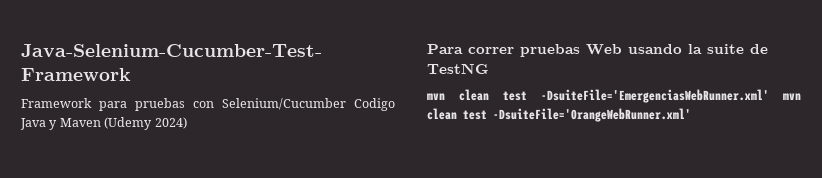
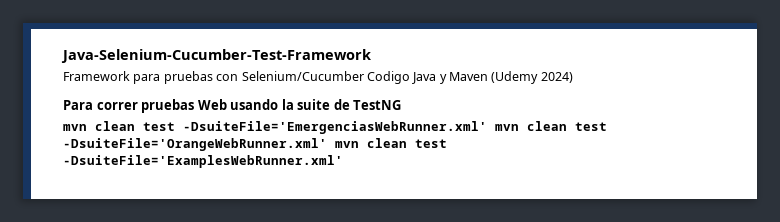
- mvn clean test -DsuiteFile='EmergenciasWebRunner.xml' mvn clean test -DsuiteFile='OrangeWebRunner.xml'
+ mvn clean test -DsuiteFile='EmergenciasWebRunner.xml' mvn clean test -DsuiteFile='OrangeWebRunner.xml' mvn clean test -DsuiteFile='ExamplesWebRunner.xml'

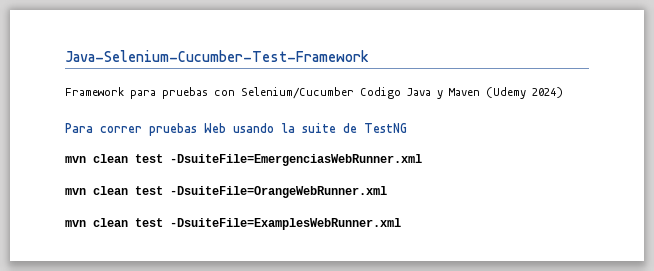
- mvn clean test -DsuiteFile='EmergenciasWebRunner.xml' mvn clean test -DsuiteFile='OrangeWebRunner.xml' mvn clean test -DsuiteFile='ExamplesWebRunner.xml'
+ mvn clean test -DsuiteFile=EmergenciasWebRunner.xml
+ mvn clean test -DsuiteFile=OrangeWebRunner.xml
+ mvn clean test -DsuiteFile=ExamplesWebRunner.xml

